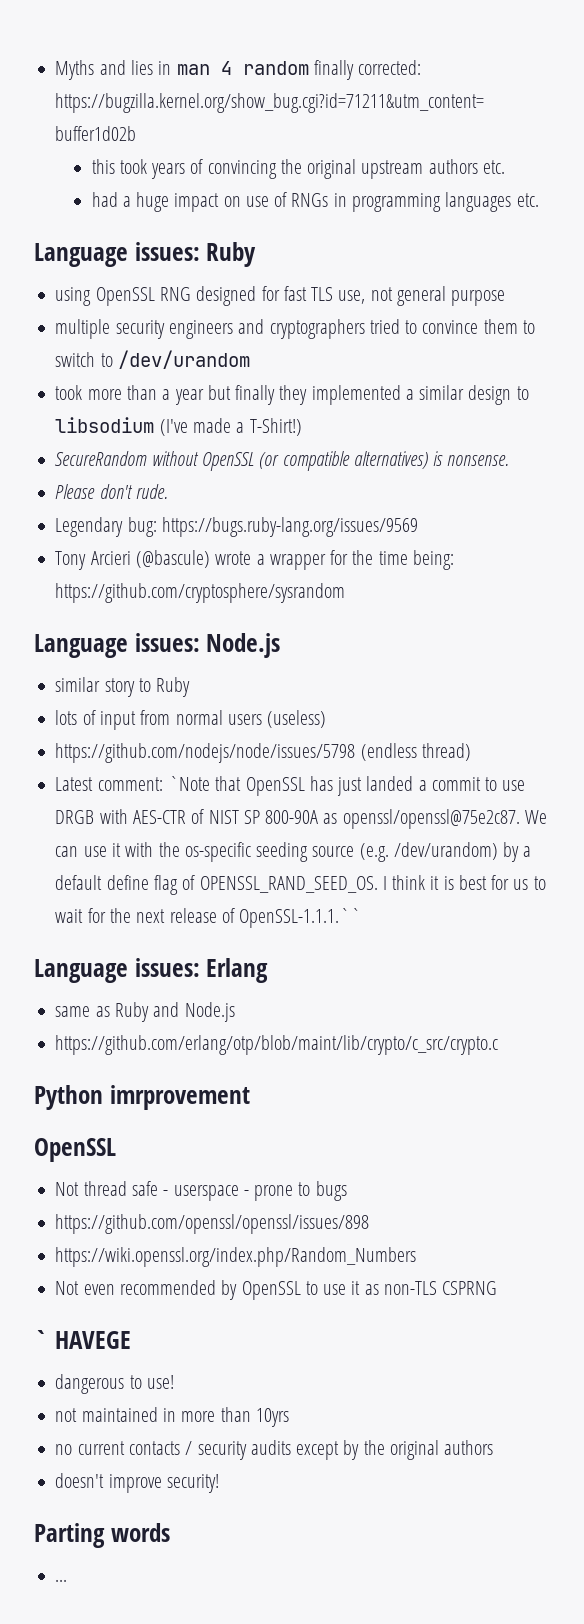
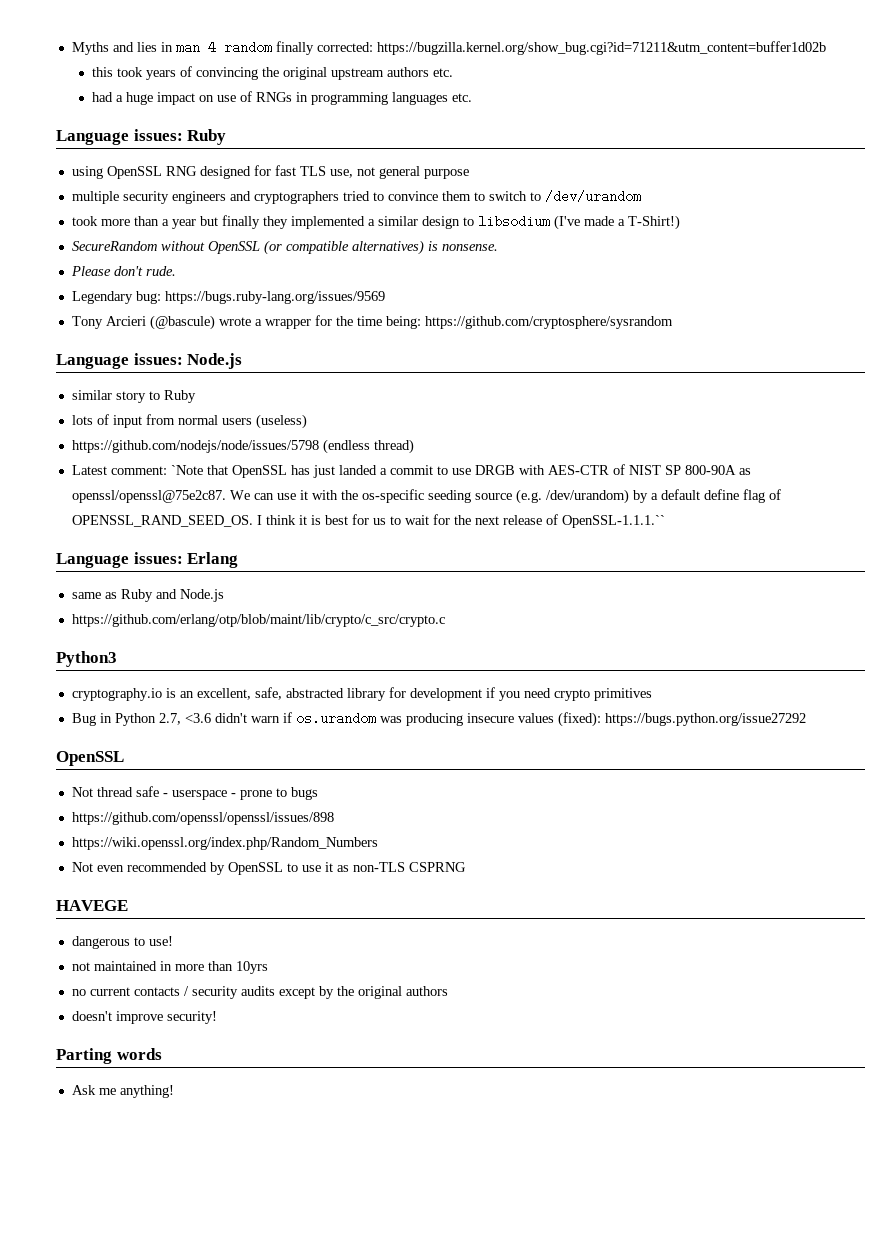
- Python imrprovement
+ Python3
+ cryptography.io is an excellent, safe, abstracted library for development if you need crypto primitives
+ Bug in Python 2.7, <3.6 didn't warn if os.urandom was producing insecure values (fixed): https://bugs.python.org/issue27292
- ` HAVEGE
+ HAVEGE
- ...
+ Ask me anything!

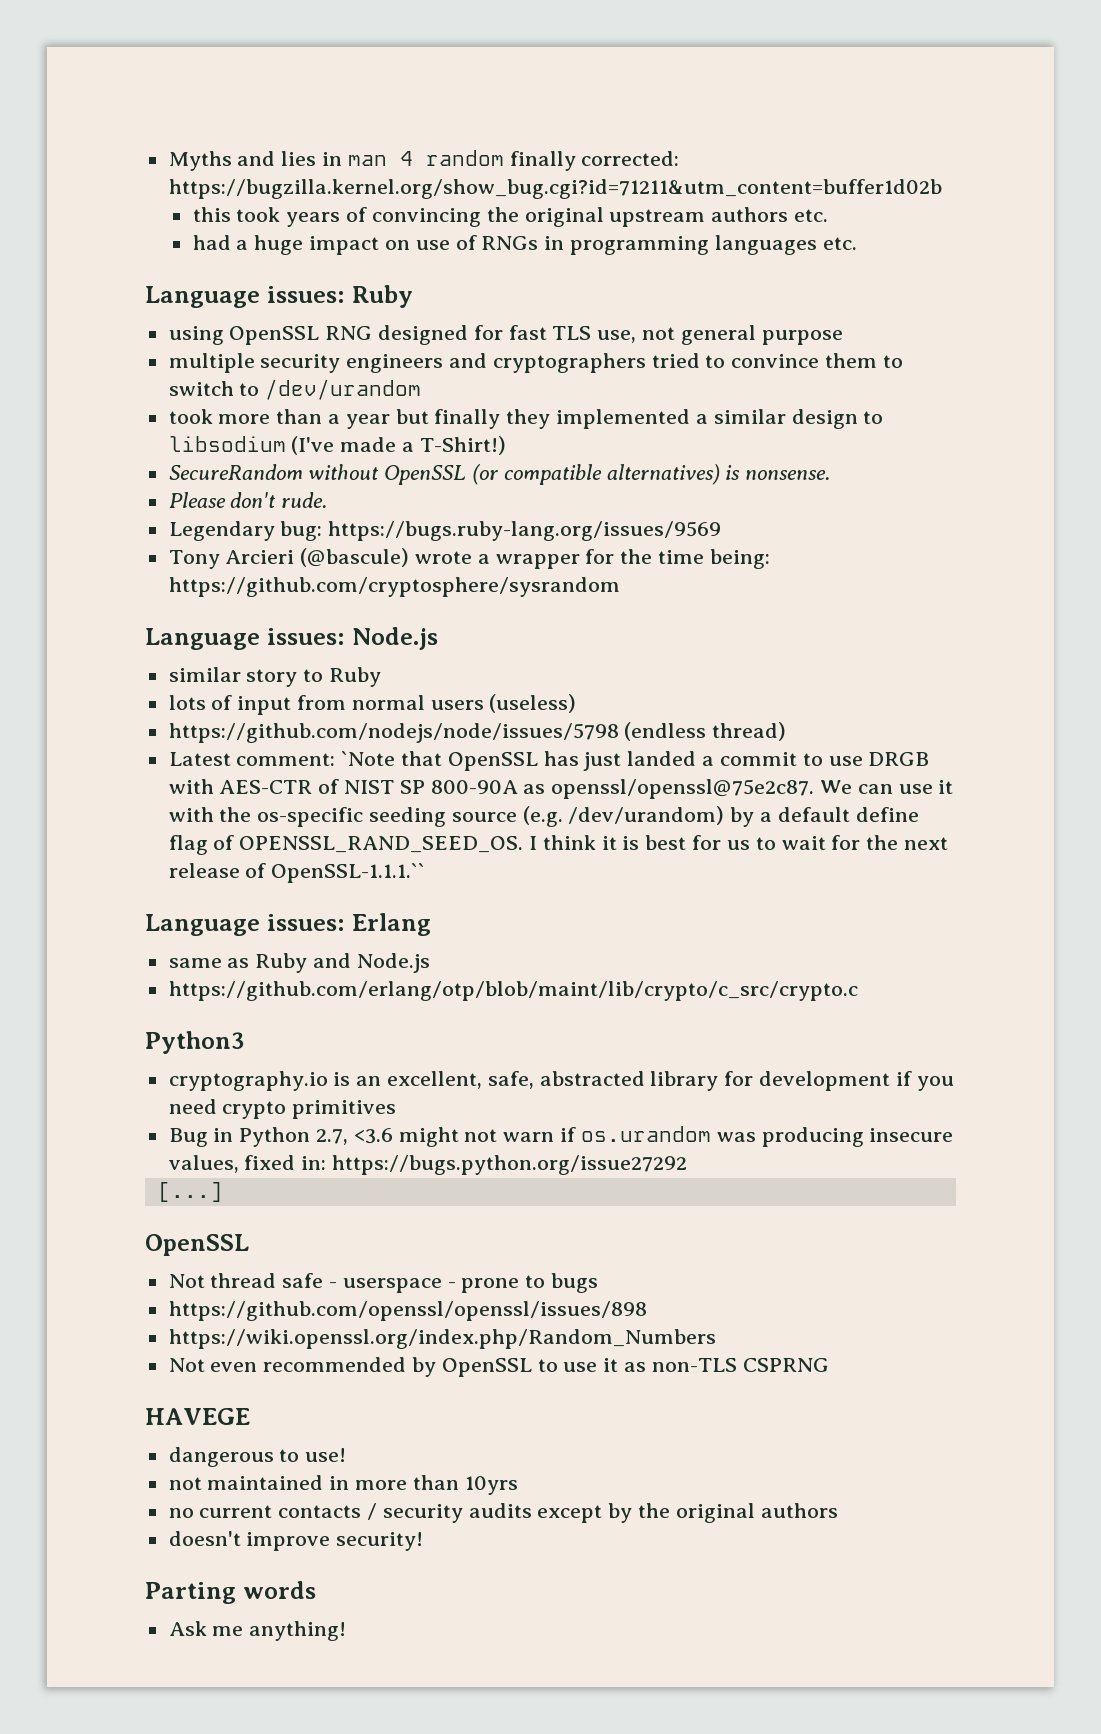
- Bug in Python 2.7, <3.6 didn't warn if os.urandom was producing insecure values (fixed): https://bugs.python.org/issue27292
+ Bug in Python 2.7, <3.6 might not warn if os.urandom was producing insecure values, fixed in: https://bugs.python.org/issue27292
+ [...]

